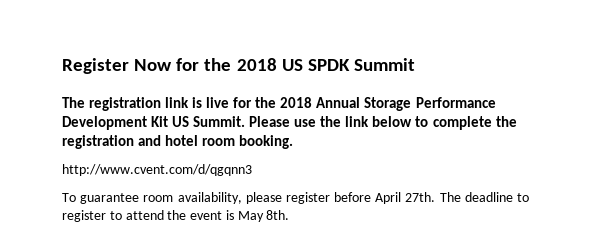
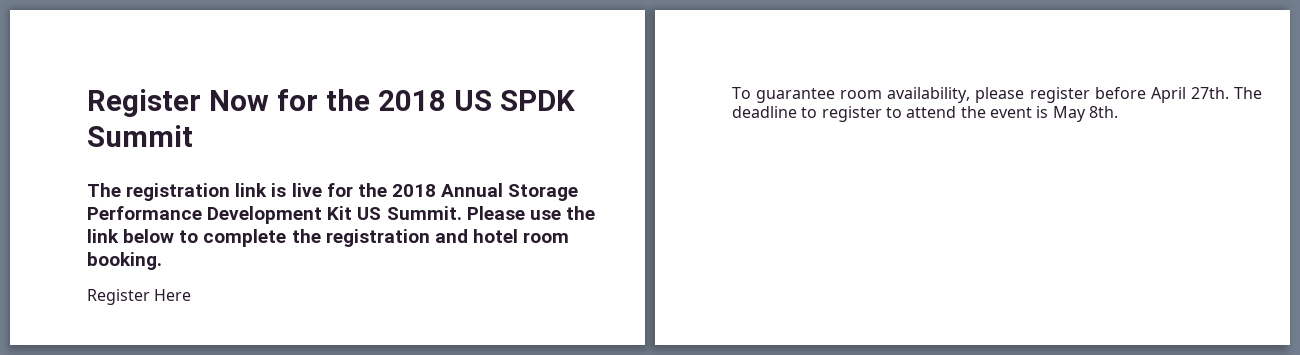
- http://www.cvent.com/d/qgqnn3
+ Register Here

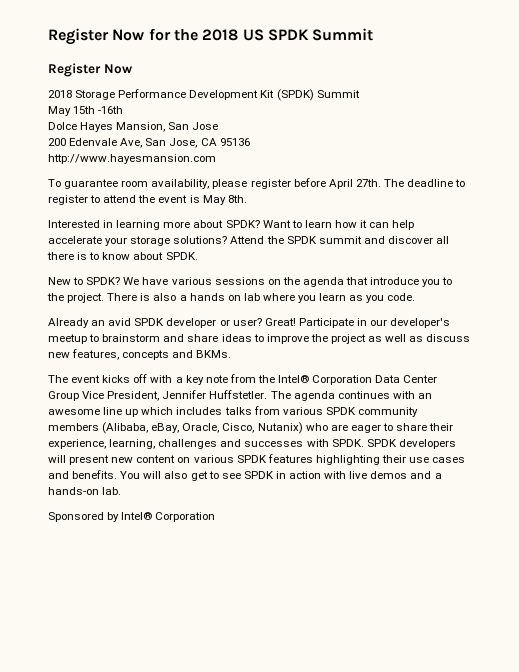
  Register Now for the 2018 US SPDK Summit
- The registration link is live for the 2018 Annual Storage Performance Development Kit US Summit. Please use the link below to complete the registration and hotel room booking.
- Register Here
+ Register Now
+ 2018 Storage Performance Development Kit (SPDK) Summit
+ May 15th -16th
+ Dolce Hayes Mansion, San Jose
+ 200 Edenvale Ave, San Jose, CA 95136
+ http://www.hayesmansion.com
+ Interested in learning more about SPDK? Want to learn how it can help accelerate your storage solutions? Attend the SPDK summit and discover all there is to know about SPDK.
+ New to SPDK? We have various sessions on the agenda that introduce you to the project. There is also a hands on lab where you learn as you code.
+ Already an avid SPDK developer or user? Great! Participate in our developer's meetup to brainstorm and share ideas to improve the project as well as discuss new features, concepts and BKMs.
+ The event kicks off with a key note from the Intel® Corporation Data Center Group Vice President, Jennifer Huffstetler. The agenda continues with an awesome line up which includes talks from various SPDK community members (Alibaba, eBay, Oracle, Cisco, Nutanix) who are eager to share their experience, learning, challenges and successes with SPDK. SPDK developers will present new content on various SPDK features highlighting their use cases and benefits. You will also get to see SPDK in action with live demos and a hands-on lab.
+ Sponsored by Intel® Corporation

